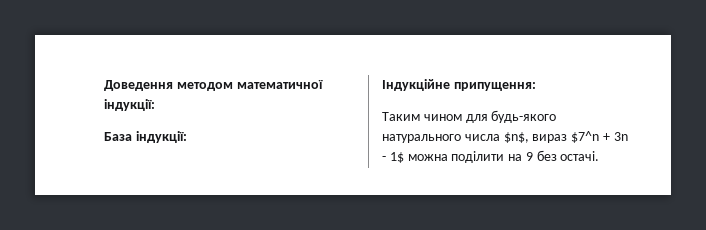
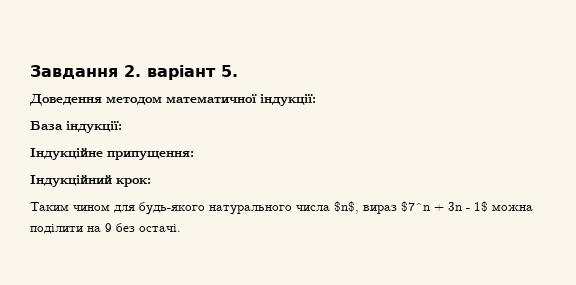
+ Завдання 2. варіант 5.
+ Індукційний крок:

